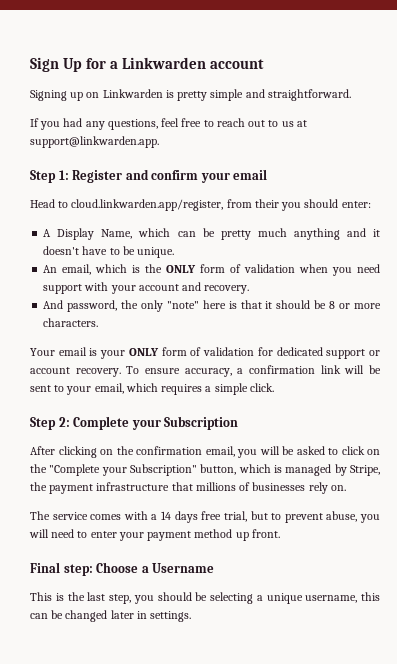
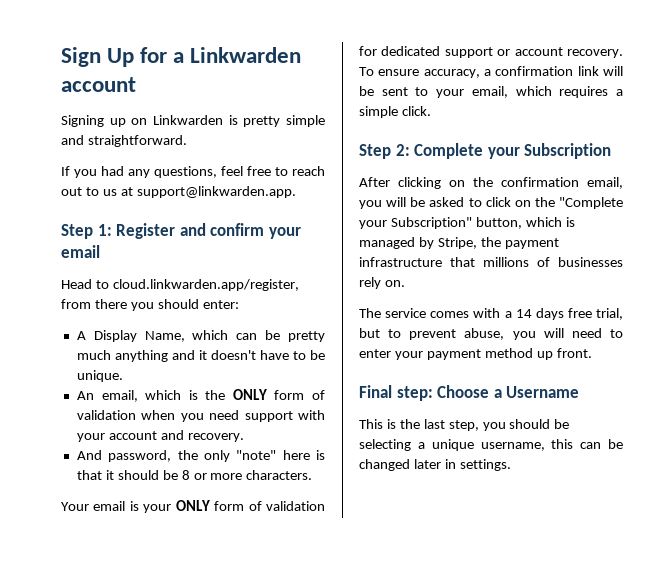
- Head to cloud.linkwarden.app/register, from their you should enter:
+ Head to cloud.linkwarden.app/register, from there you should enter:

